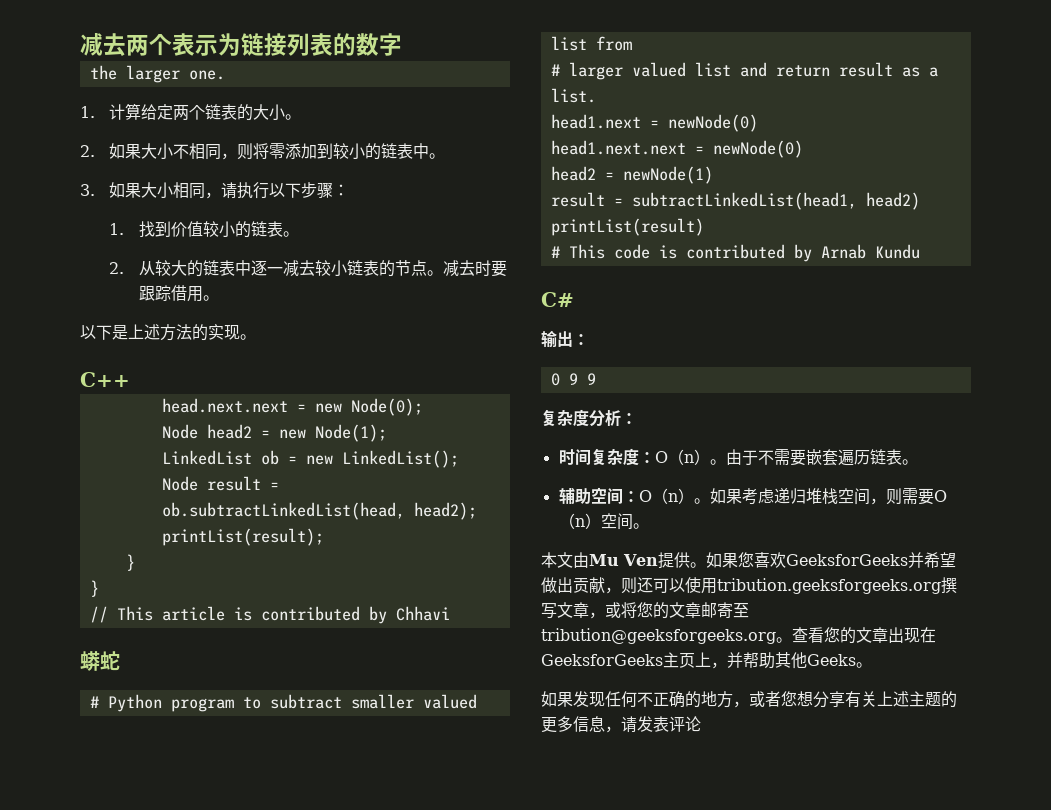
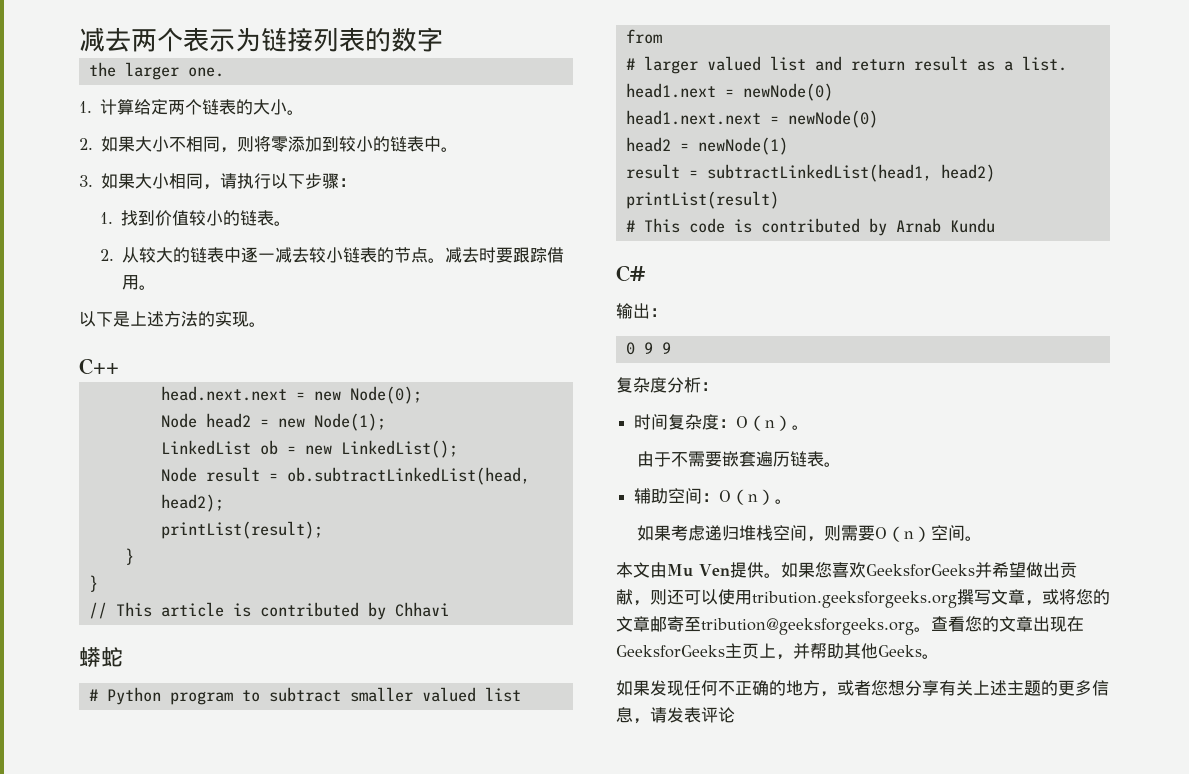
- 时间复杂度：O（n）。由于不需要嵌套遍历链表。
+ 时间复杂度：O（n）。
+ 由于不需要嵌套遍历链表。
- 辅助空间：O（n）。如果考虑递归堆栈空间，则需要O（n）空间。
+ 辅助空间：O（n）。
+ 如果考虑递归堆栈空间，则需要O（n）空间。

